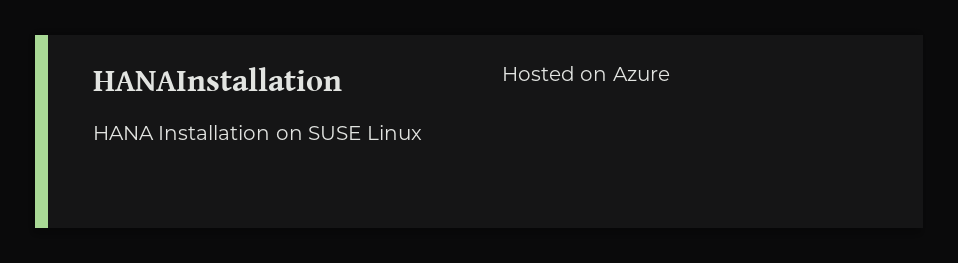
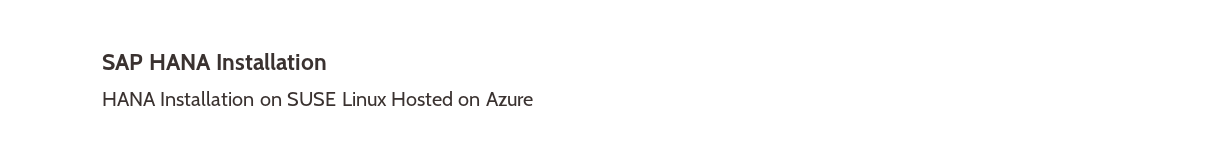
- HANAInstallation
+ SAP HANA Installation

